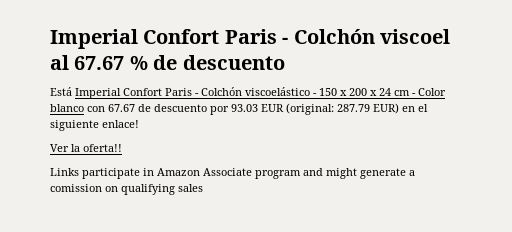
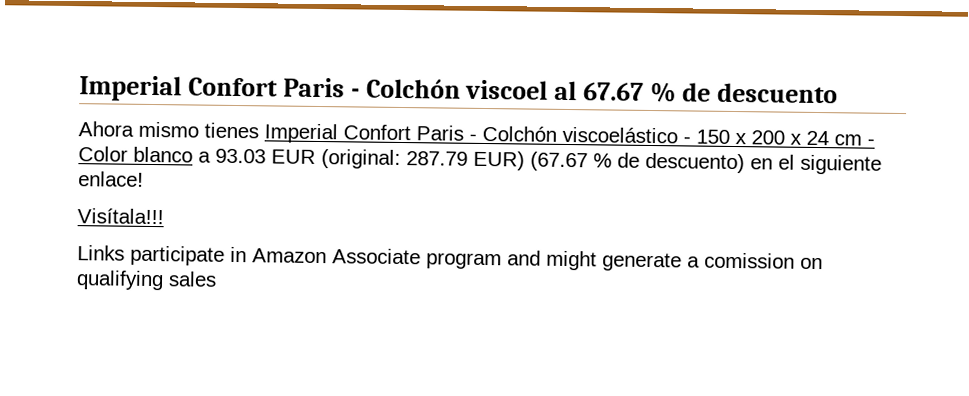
- Está Imperial Confort Paris - Colchón viscoelástico - 150 x 200 x 24 cm - Color blanco con 67.67 de descuento por 93.03 EUR (original: 287.79 EUR) en el siguiente enlace!
+ Ahora mismo tienes Imperial Confort Paris - Colchón viscoelástico - 150 x 200 x 24 cm - Color blanco a 93.03 EUR (original: 287.79 EUR) (67.67 % de descuento) en el siguiente enlace!
- Ver la oferta!!
+ Visítala!!!

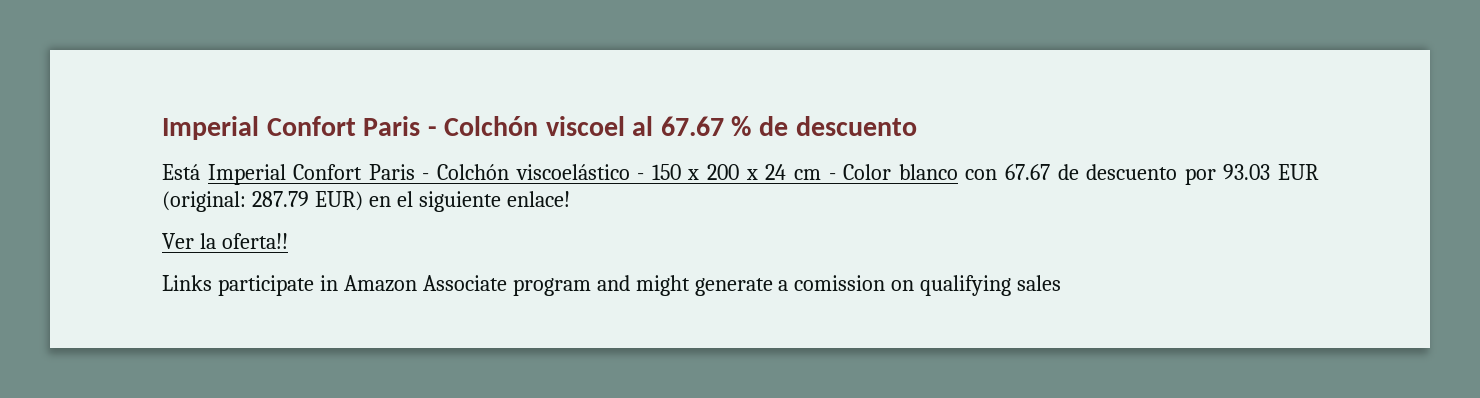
- Ahora mismo tienes Imperial Confort Paris - Colchón viscoelástico - 150 x 200 x 24 cm - Color blanco a 93.03 EUR (original: 287.79 EUR) (67.67 % de descuento) en el siguiente enlace!
+ Está Imperial Confort Paris - Colchón viscoelástico - 150 x 200 x 24 cm - Color blanco con 67.67 de descuento por 93.03 EUR (original: 287.79 EUR) en el siguiente enlace!
- Visítala!!!
+ Ver la oferta!!

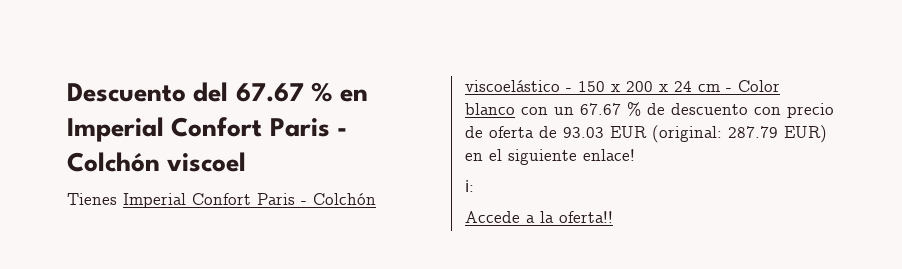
- Imperial Confort Paris - Colchón viscoel al 67.67 % de descuento
- Está Imperial Confort Paris - Colchón viscoelástico - 150 x 200 x 24 cm - Color blanco con 67.67 de descuento por 93.03 EUR (original: 287.79 EUR) en el siguiente enlace!
+ Descuento del 67.67 % en Imperial Confort Paris - Colchón viscoel
+ Tienes Imperial Confort Paris - Colchón viscoelástico - 150 x 200 x 24 cm - Color blanco con un 67.67 % de descuento con precio de oferta de 93.03 EUR (original: 287.79 EUR) en el siguiente enlace!
- Ver la oferta!!
+ ℹ:
+ Accede a la oferta!!
- Links participate in Amazon Associate program and might generate a comission on qualifying sales

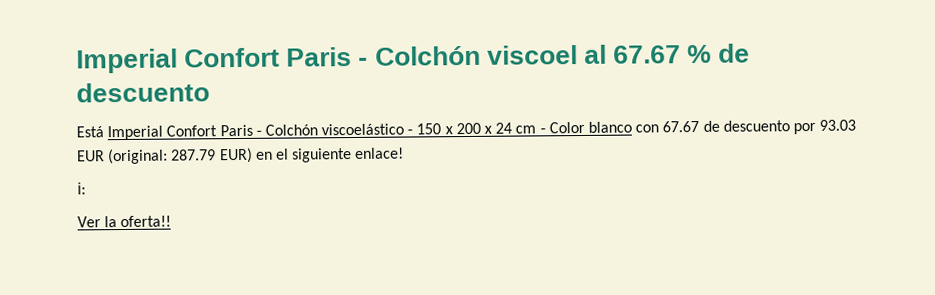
- Descuento del 67.67 % en Imperial Confort Paris - Colchón viscoel
- Tienes Imperial Confort Paris - Colchón viscoelástico - 150 x 200 x 24 cm - Color blanco con un 67.67 % de descuento con precio de oferta de 93.03 EUR (original: 287.79 EUR) en el siguiente enlace!
+ Imperial Confort Paris - Colchón viscoel al 67.67 % de descuento
+ Está Imperial Confort Paris - Colchón viscoelástico - 150 x 200 x 24 cm - Color blanco con 67.67 de descuento por 93.03 EUR (original: 287.79 EUR) en el siguiente enlace!
- Accede a la oferta!!
+ Ver la oferta!!

